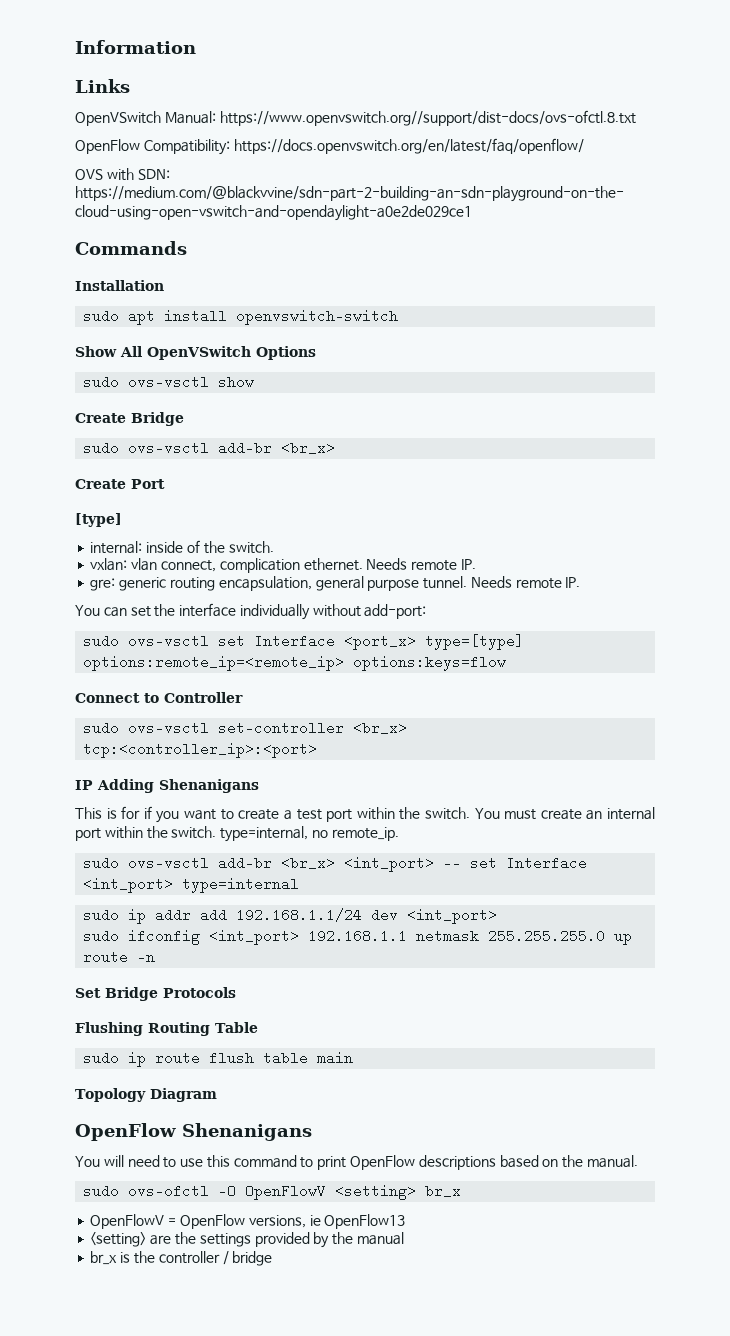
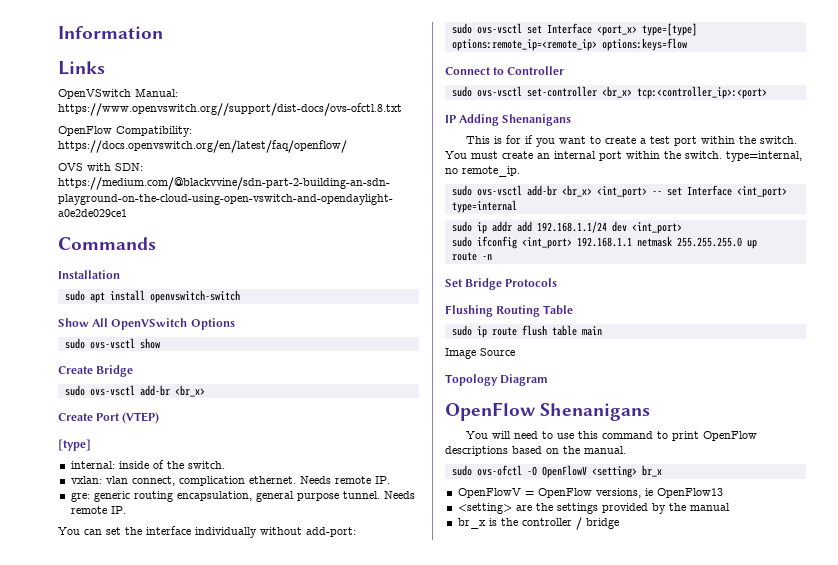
- Create Port
+ Create Port (VTEP)
+ Image Source

